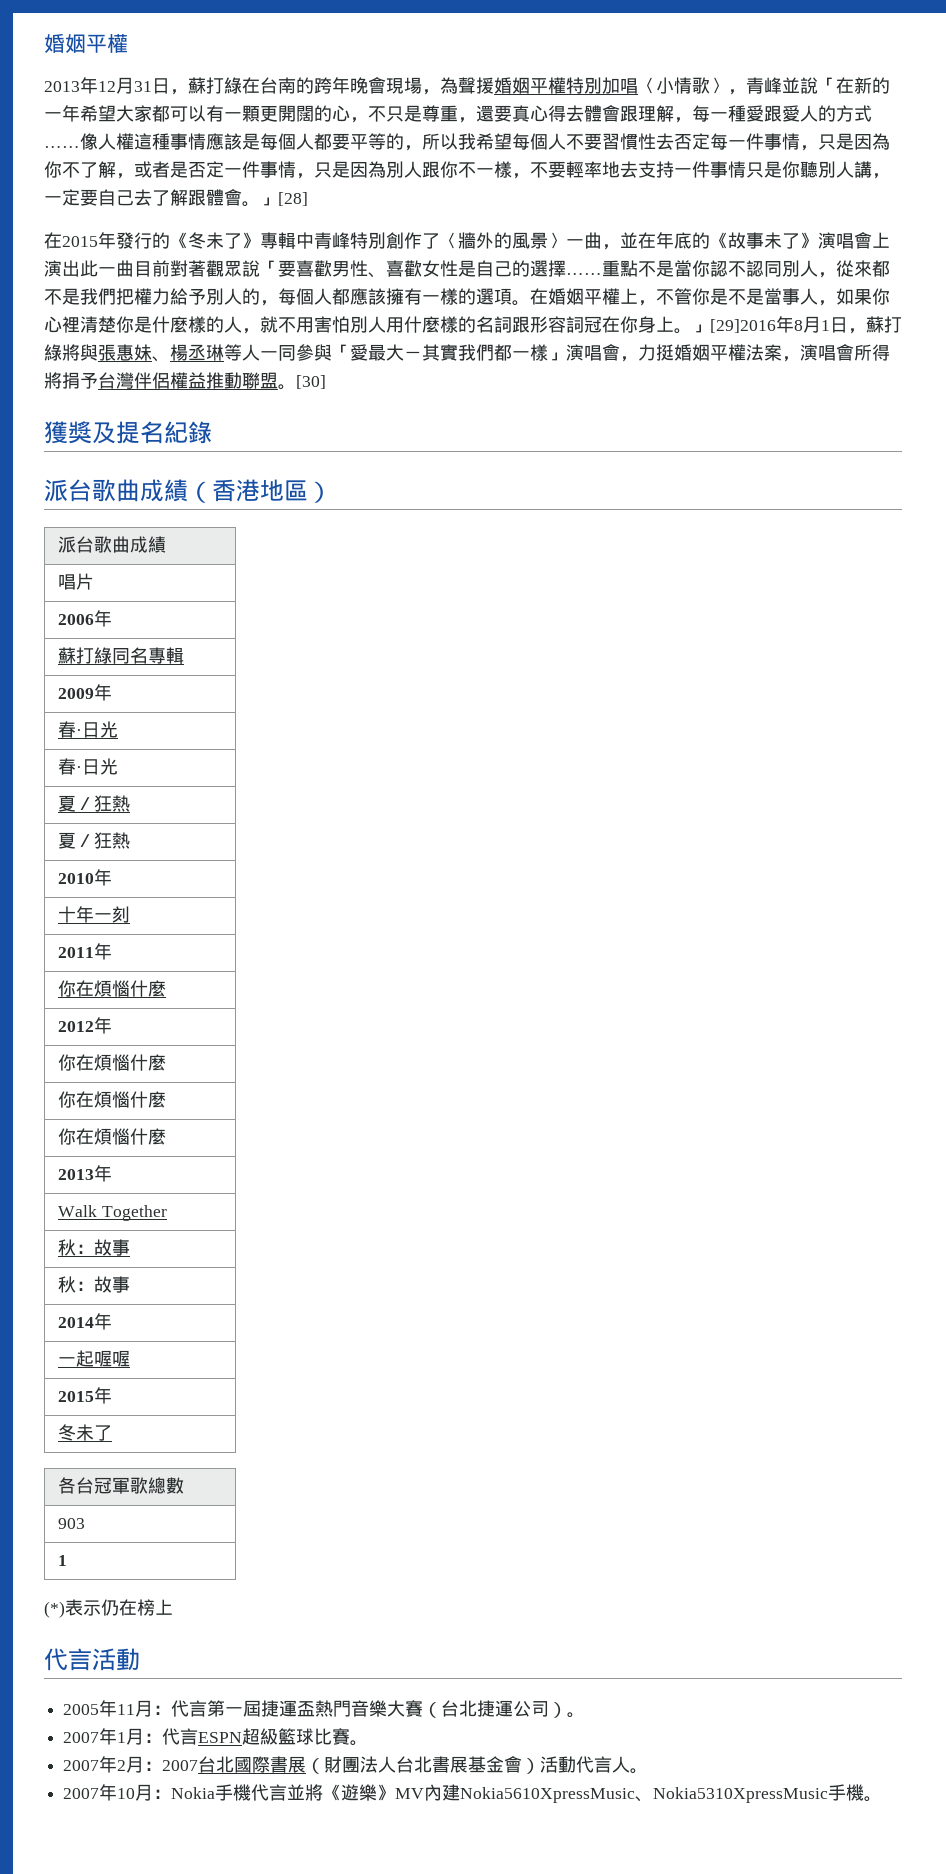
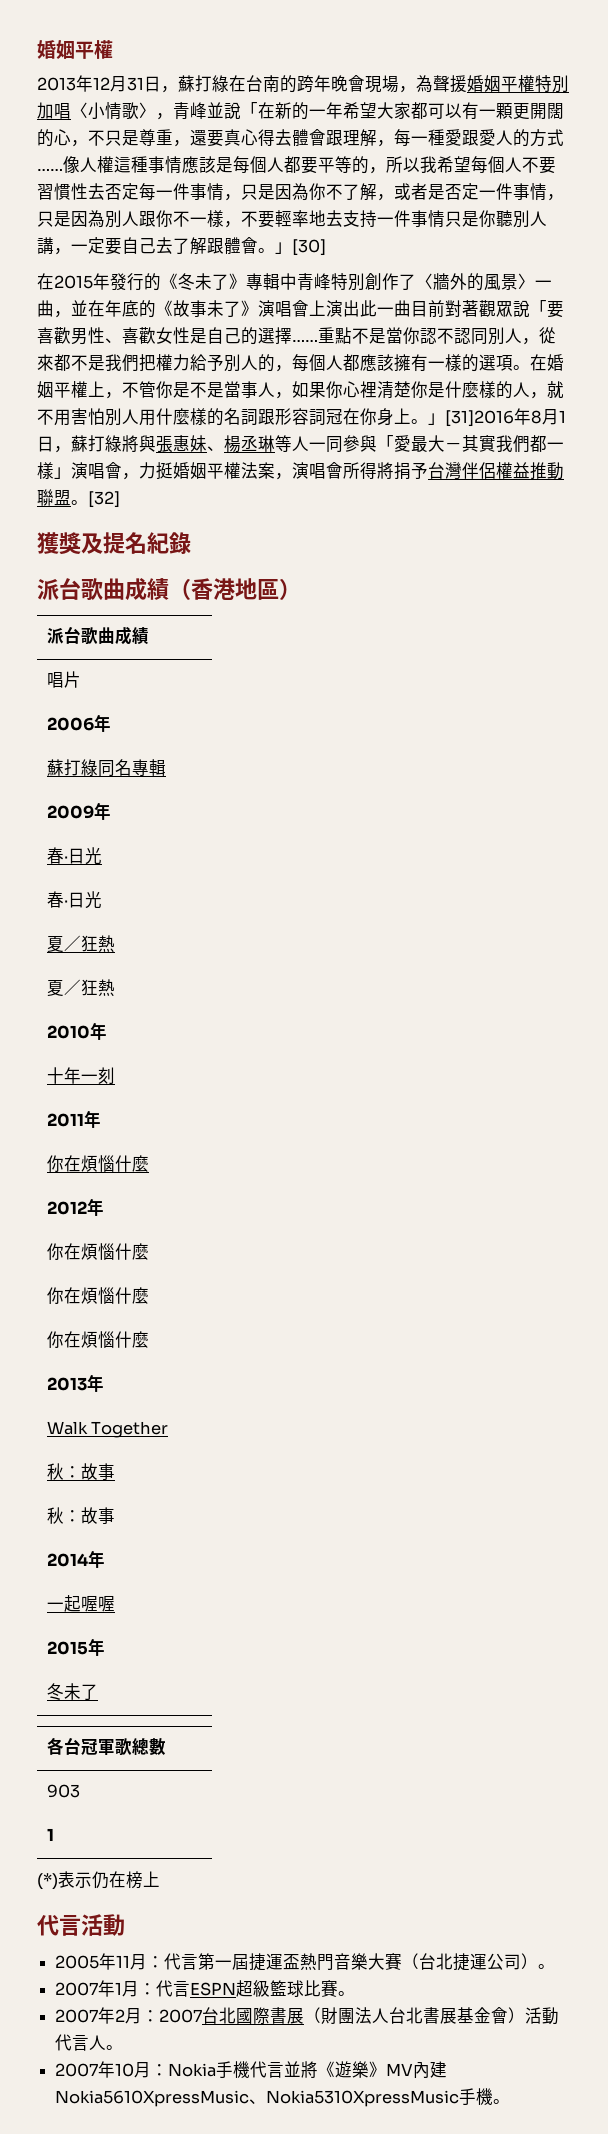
- 像人權這種事情應該是每個人都要平等的，所以我希望每個人不要習慣性去否定每一件事情，只是因為你不了解，或者是否定一件事情，只是因為別人跟你不一樣，不要輕率地去支持一件事情只是你聽別人講，一定要自己去了解跟體會。」[28]
+ 像人權這種事情應該是每個人都要平等的，所以我希望每個人不要習慣性去否定每一件事情，只是因為你不了解，或者是否定一件事情，只是因為別人跟你不一樣，不要輕率地去支持一件事情只是你聽別人講，一定要自己去了解跟體會。」[30]
- 在婚姻平權上，不管你是不是當事人，如果你心裡清楚你是什麼樣的人，就不用害怕別人用什麼樣的名詞跟形容詞冠在你身上。」[29]2016年8月1日，蘇打綠將與張惠妹、楊丞琳等人一同參與「愛最大－其實我們都一樣」演唱會，力挺婚姻平權法案，演唱會所得將捐予台灣伴侶權益推動聯盟。
+ 在婚姻平權上，不管你是不是當事人，如果你心裡清楚你是什麼樣的人，就不用害怕別人用什麼樣的名詞跟形容詞冠在你身上。」[31]2016年8月1日，蘇打綠將與張惠妹、楊丞琳等人一同參與「愛最大－其實我們都一樣」演唱會，力挺婚姻平權法案，演唱會所得將捐予台灣伴侶權益推動聯盟。
- [30]
+ [32]

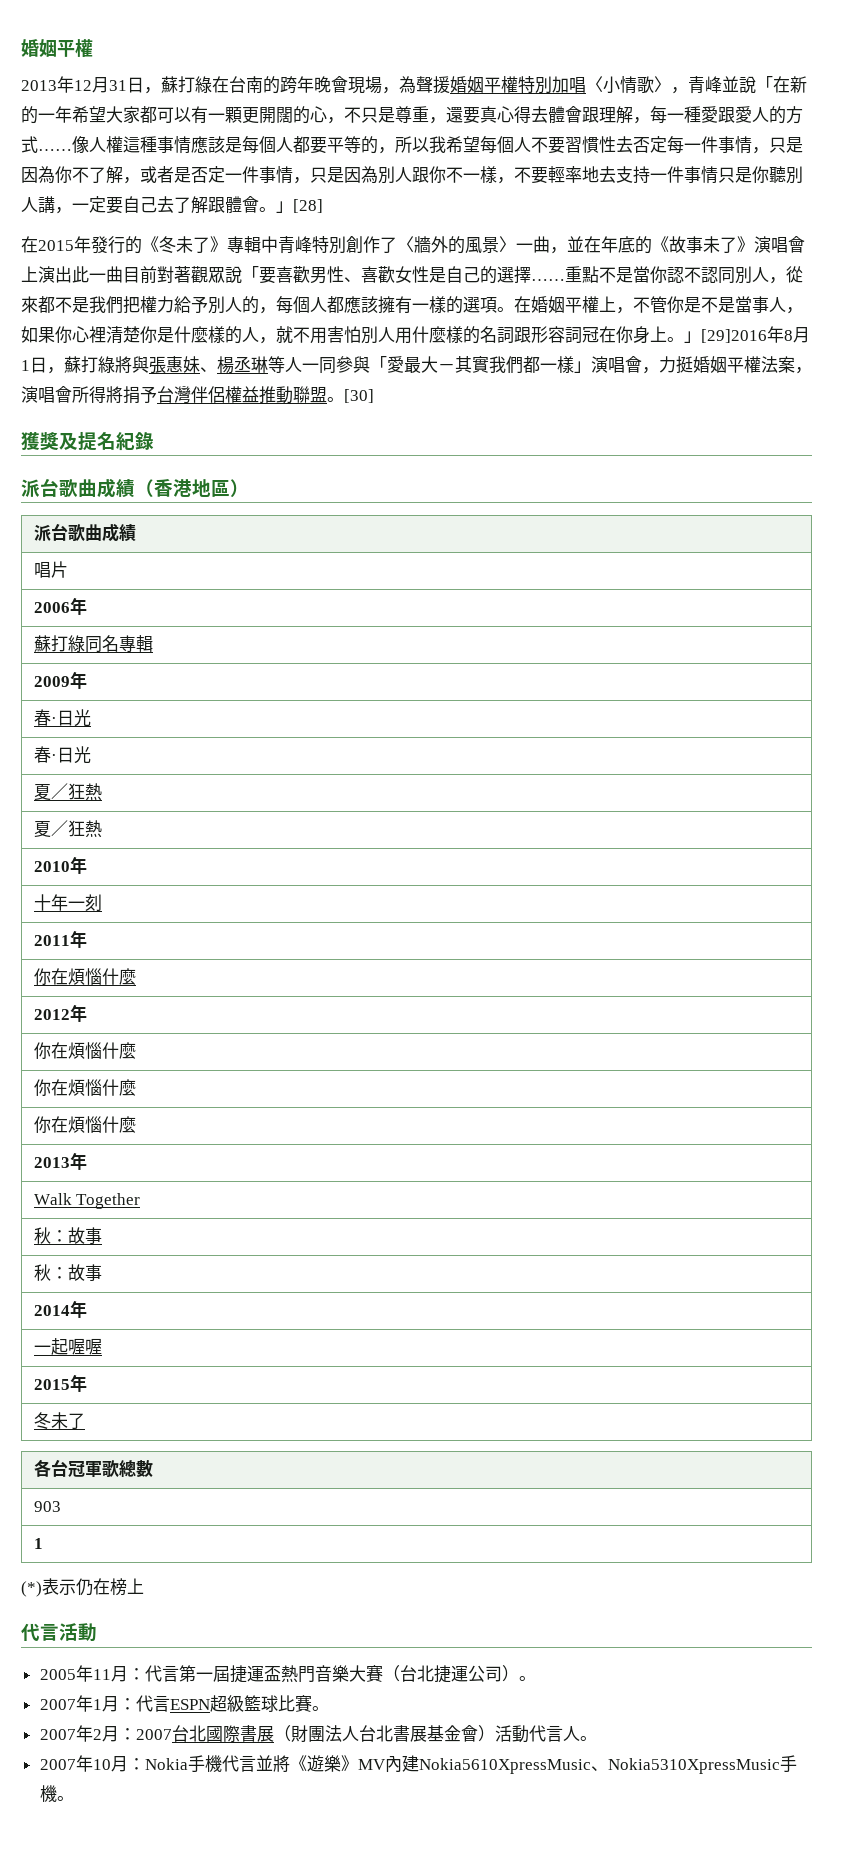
- 像人權這種事情應該是每個人都要平等的，所以我希望每個人不要習慣性去否定每一件事情，只是因為你不了解，或者是否定一件事情，只是因為別人跟你不一樣，不要輕率地去支持一件事情只是你聽別人講，一定要自己去了解跟體會。」[30]
+ 像人權這種事情應該是每個人都要平等的，所以我希望每個人不要習慣性去否定每一件事情，只是因為你不了解，或者是否定一件事情，只是因為別人跟你不一樣，不要輕率地去支持一件事情只是你聽別人講，一定要自己去了解跟體會。」[28]
- 在婚姻平權上，不管你是不是當事人，如果你心裡清楚你是什麼樣的人，就不用害怕別人用什麼樣的名詞跟形容詞冠在你身上。」[31]2016年8月1日，蘇打綠將與張惠妹、楊丞琳等人一同參與「愛最大－其實我們都一樣」演唱會，力挺婚姻平權法案，演唱會所得將捐予台灣伴侶權益推動聯盟。
+ 在婚姻平權上，不管你是不是當事人，如果你心裡清楚你是什麼樣的人，就不用害怕別人用什麼樣的名詞跟形容詞冠在你身上。」[29]2016年8月1日，蘇打綠將與張惠妹、楊丞琳等人一同參與「愛最大－其實我們都一樣」演唱會，力挺婚姻平權法案，演唱會所得將捐予台灣伴侶權益推動聯盟。
- [32]
+ [30]

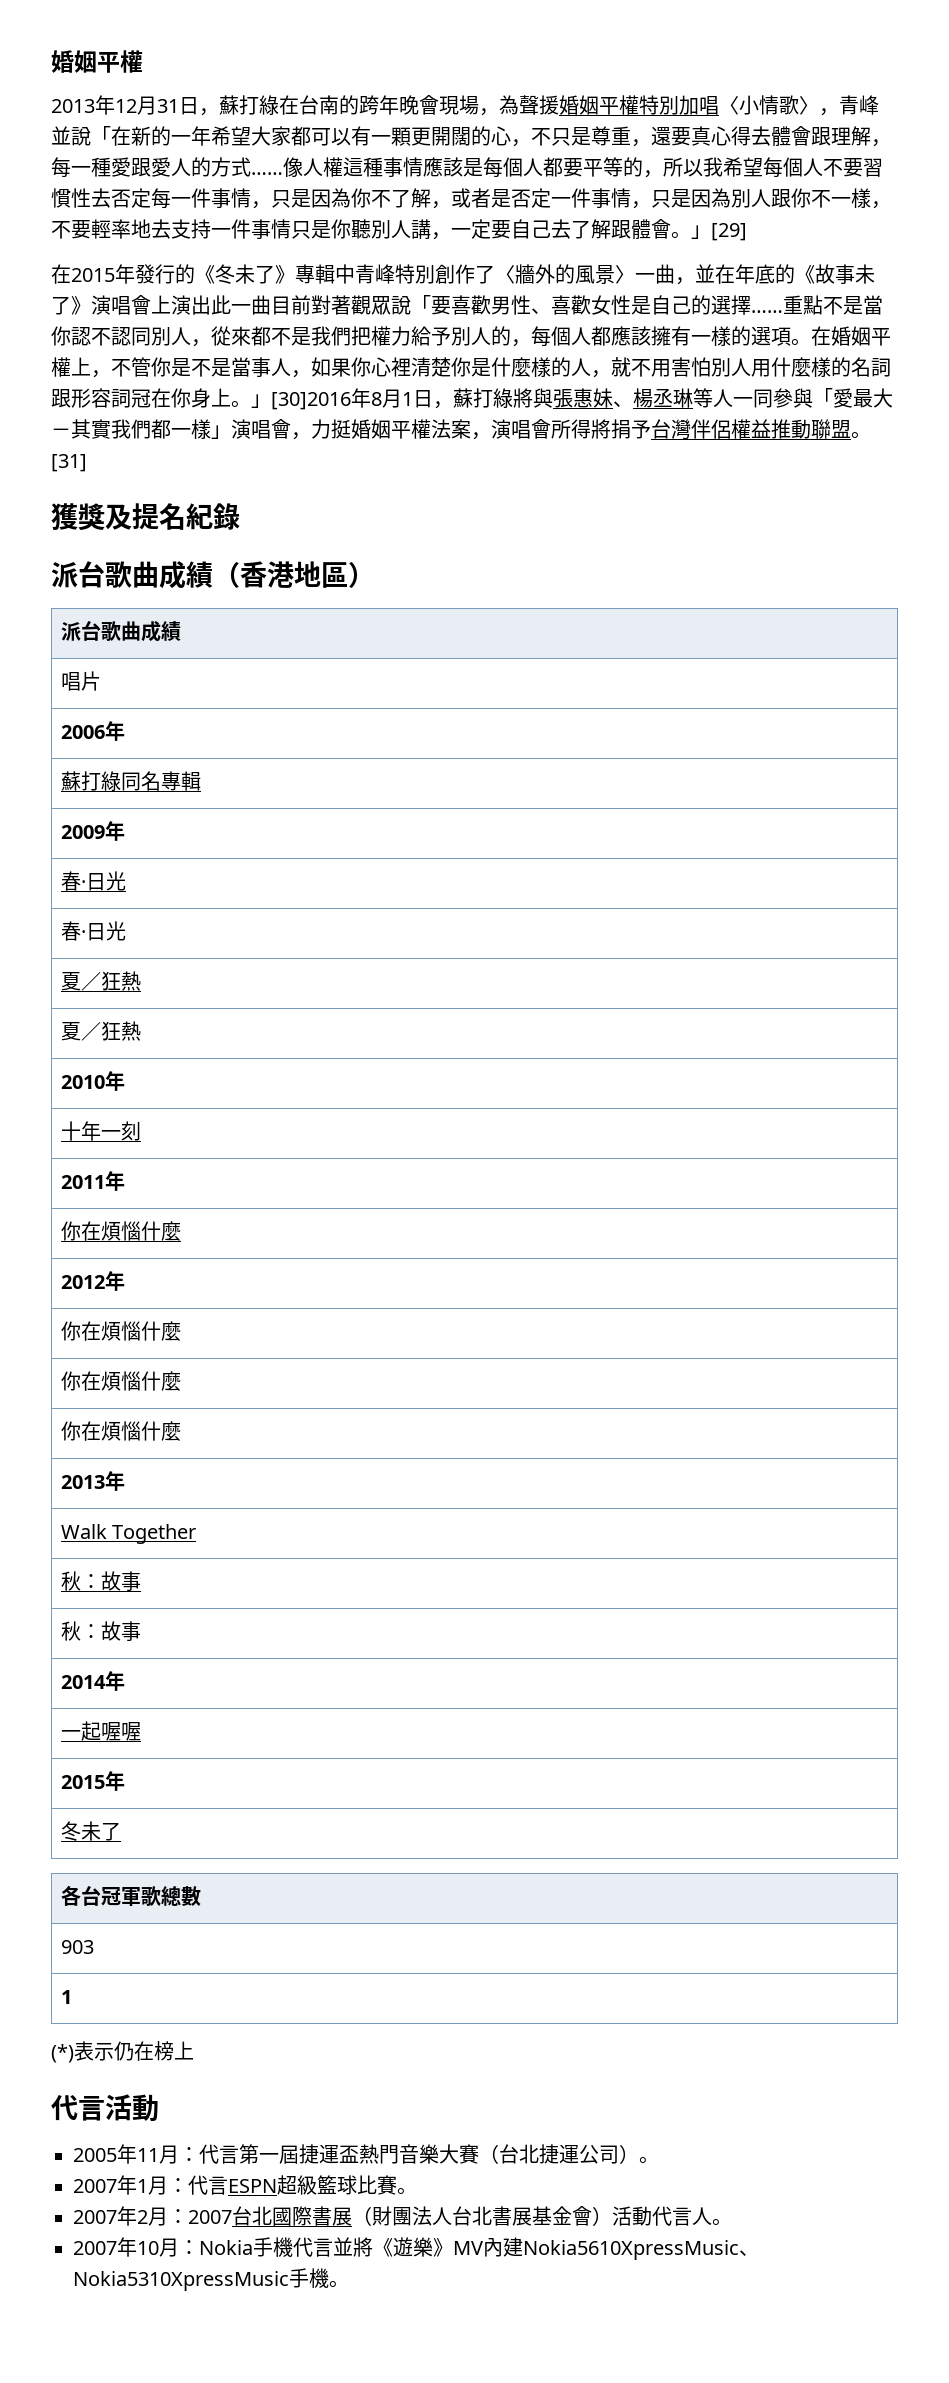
- 像人權這種事情應該是每個人都要平等的，所以我希望每個人不要習慣性去否定每一件事情，只是因為你不了解，或者是否定一件事情，只是因為別人跟你不一樣，不要輕率地去支持一件事情只是你聽別人講，一定要自己去了解跟體會。」[28]
+ 像人權這種事情應該是每個人都要平等的，所以我希望每個人不要習慣性去否定每一件事情，只是因為你不了解，或者是否定一件事情，只是因為別人跟你不一樣，不要輕率地去支持一件事情只是你聽別人講，一定要自己去了解跟體會。」[29]
- 在婚姻平權上，不管你是不是當事人，如果你心裡清楚你是什麼樣的人，就不用害怕別人用什麼樣的名詞跟形容詞冠在你身上。」[29]2016年8月1日，蘇打綠將與張惠妹、楊丞琳等人一同參與「愛最大－其實我們都一樣」演唱會，力挺婚姻平權法案，演唱會所得將捐予台灣伴侶權益推動聯盟。
+ 在婚姻平權上，不管你是不是當事人，如果你心裡清楚你是什麼樣的人，就不用害怕別人用什麼樣的名詞跟形容詞冠在你身上。」[30]2016年8月1日，蘇打綠將與張惠妹、楊丞琳等人一同參與「愛最大－其實我們都一樣」演唱會，力挺婚姻平權法案，演唱會所得將捐予台灣伴侶權益推動聯盟。
- [30]
+ [31]

